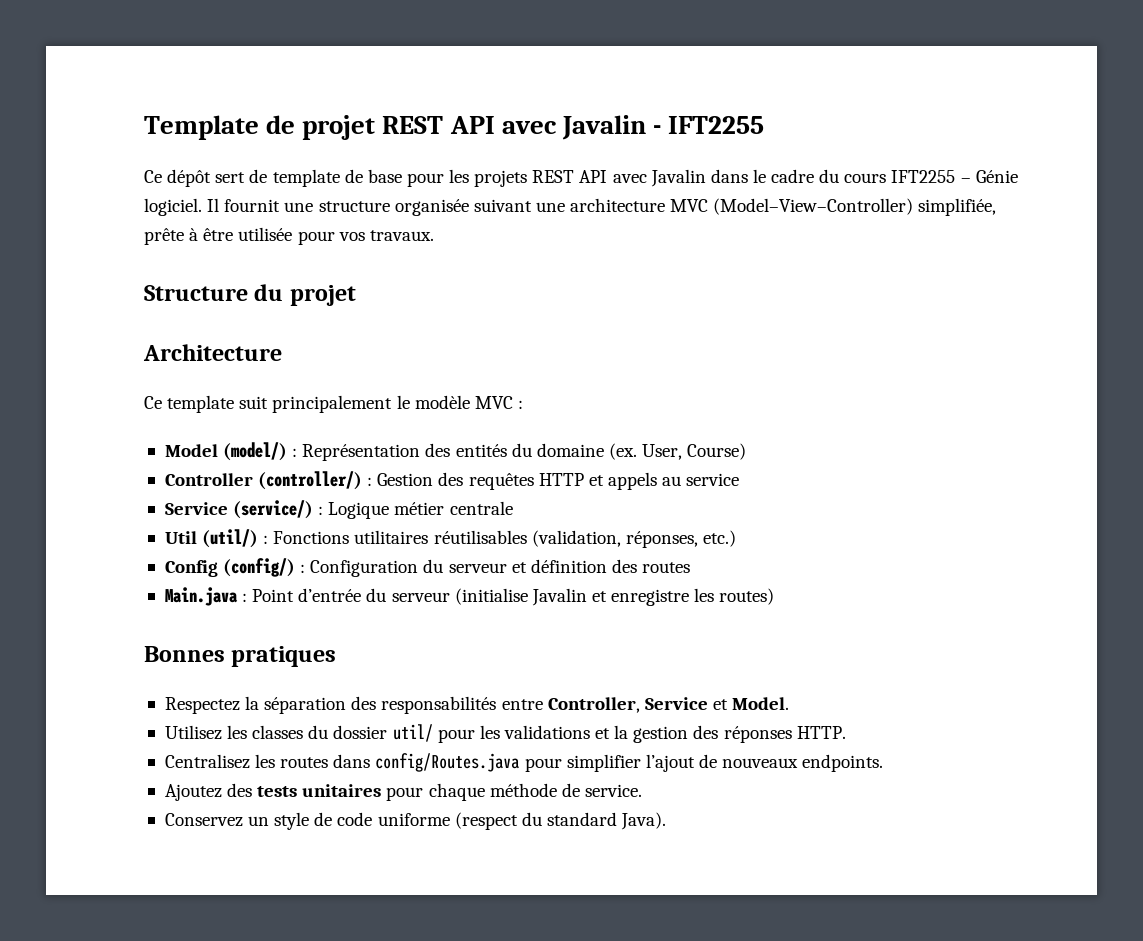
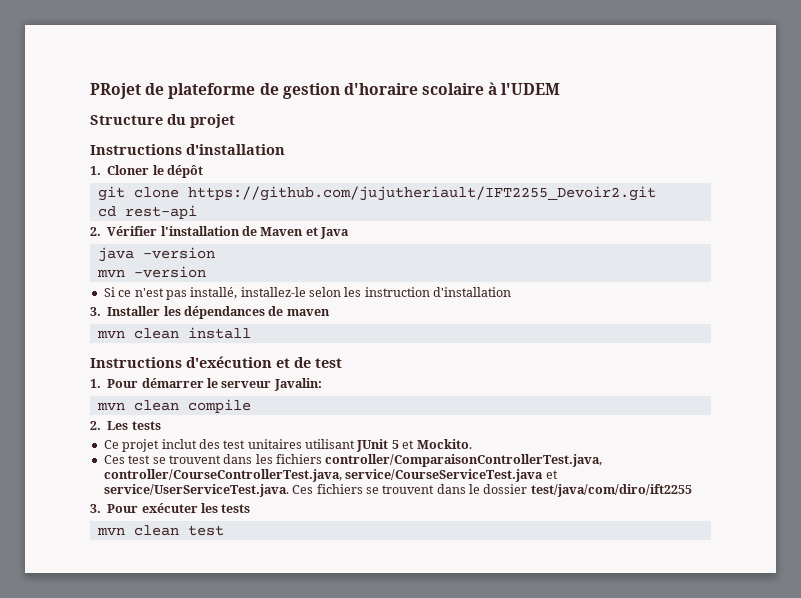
- Template de projet REST API avec Javalin - IFT2255
- Ce dépôt sert de template de base pour les projets REST API avec Javalin dans le cadre du cours IFT2255 – Génie logiciel. Il fournit une structure organisée suivant une architecture MVC (Model–View–Controller) simplifiée, prête à être utilisée pour vos travaux.
+ PRojet de plateforme de gestion d'horaire scolaire à l'UDEM
  Structure du projet
- Architecture
- Ce template suit principalement le modèle MVC :
- Model (model/) : Représentation des entités du domaine (ex. User, Course)
- Controller (controller/) : Gestion des requêtes HTTP et appels au service
- Service (service/) : Logique métier centrale
- Util (util/) : Fonctions utilitaires réutilisables (validation, réponses, etc.)
- Config (config/) : Configuration du serveur et définition des routes
- Main.java : Point d’entrée du serveur (initialise Javalin et enregistre les routes)
- Bonnes pratiques
- Respectez la séparation des responsabilités entre Controller, Service et Model.
- Utilisez les classes du dossier util/ pour les validations et la gestion des réponses HTTP.
- Centralisez les routes dans config/Routes.java pour simplifier l’ajout de nouveaux endpoints.
- Ajoutez des tests unitaires pour chaque méthode de service.
- Conservez un style de code uniforme (respect du standard Java).
+ Instructions d'installation
+ 1. Cloner le dépôt
+ git clone https://github.com/jujutheriault/IFT2255_Devoir2.git
+ cd rest-api
+ 2. Vérifier l'installation de Maven et Java
+ java -version
+ mvn -version
+ Si ce n'est pas installé, installez-le selon les instruction d'installation
+ 3. Installer les dépendances de maven
+ mvn clean install
+ Instructions d'exécution et de test
+ 1. Pour démarrer le serveur Javalin:
+ mvn clean compile
+ 2. Les tests
+ Ce projet inclut des test unitaires utilisant JUnit 5 et Mockito.
+ Ces test se trouvent dans les fichiers controller/ComparaisonControllerTest.java, controller/CourseControllerTest.java, service/CourseServiceTest.java et service/UserServiceTest.java. Ces fichiers se trouvent dans le dossier test/java/com/diro/ift2255
+ 3. Pour exécuter les tests
+ mvn clean test

